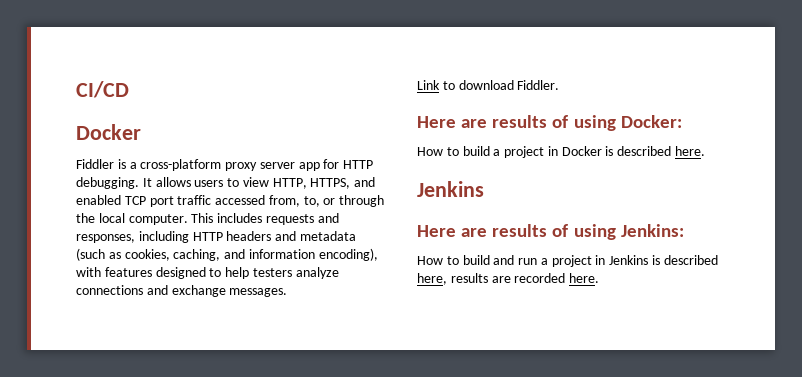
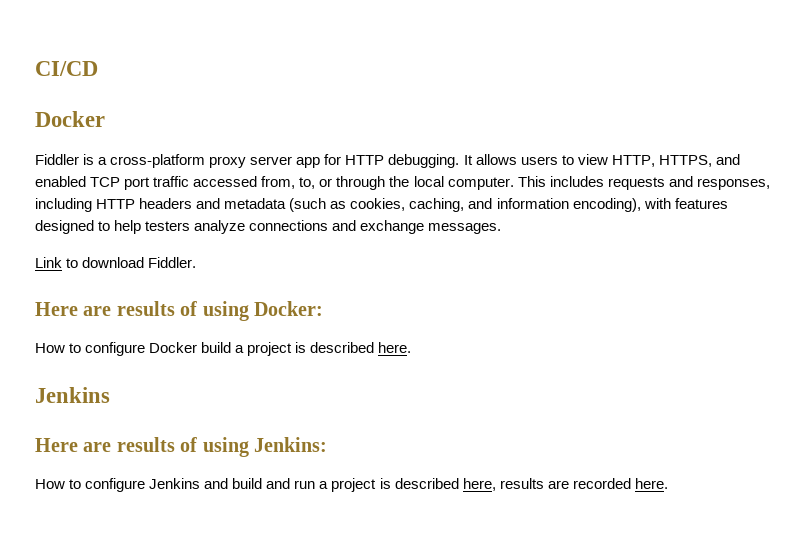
- How to build a project in Docker is described here.
+ How to configure Docker build a project is described here.
- How to build and run a project in Jenkins is described here, results are recorded here.
+ How to configure Jenkins and build and run a project is described here, results are recorded here.

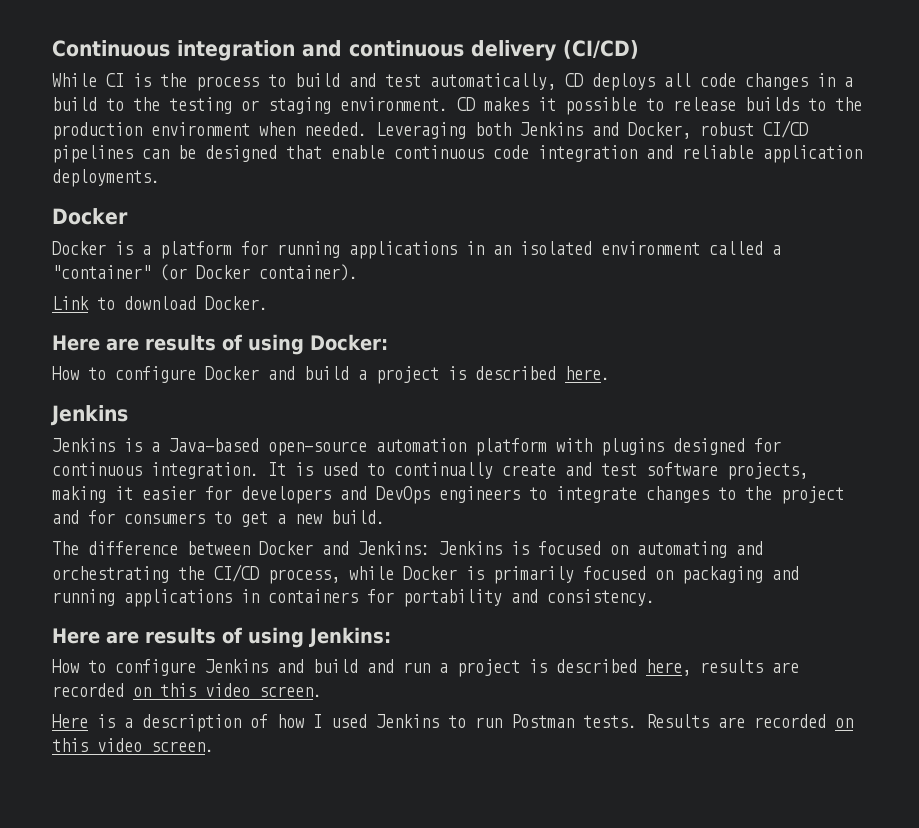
- CI/CD
+ Continuous integration and continuous delivery (CI/CD)
+ While CI is the process to build and test automatically, CD deploys all code changes in a build to the testing or staging environment. CD makes it possible to release builds to the production environment when needed. Leveraging both Jenkins and Docker, robust CI/CD pipelines can be designed that enable continuous code integration and reliable application deployments.
- Fiddler is a cross-platform proxy server app for HTTP debugging. It allows users to view HTTP, HTTPS, and enabled TCP port traffic accessed from, to, or through the local computer. This includes requests and responses, including HTTP headers and metadata (such as cookies, caching, and information encoding), with features designed to help testers analyze connections and exchange messages.
+ Docker is a platform for running applications in an isolated environment called a "container" (or Docker container).
- Link to download Fiddler.
+ Link to download Docker.
- How to configure Docker build a project is described here.
+ How to configure Docker and build a project is described here.
+ Jenkins is a Java-based open-source automation platform with plugins designed for continuous integration. It is used to continually create and test software projects, making it easier for developers and DevOps engineers to integrate changes to the project and for consumers to get a new build.
+ The difference between Docker and Jenkins: Jenkins is focused on automating and orchestrating the CI/CD process, while Docker is primarily focused on packaging and running applications in containers for portability and consistency.
- How to configure Jenkins and build and run a project is described here, results are recorded here.
+ How to configure Jenkins and build and run a project is described here, results are recorded on this video screen.
+ Here is a description of how I used Jenkins to run Postman tests. Results are recorded on this video screen.

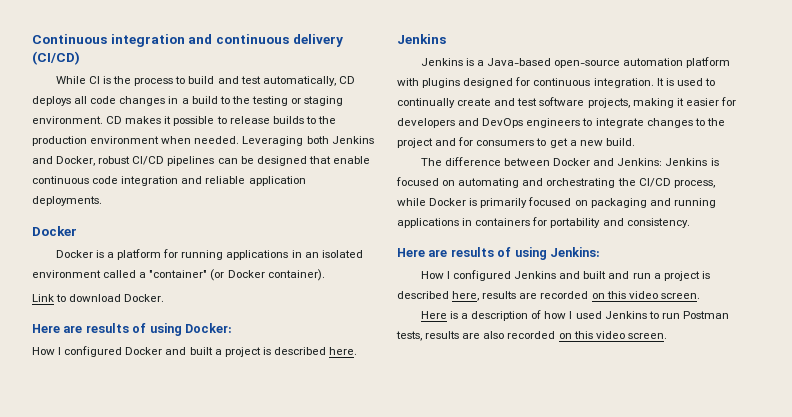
- How to configure Docker and build a project is described here.
+ How I configured Docker and built a project is described here.
- How to configure Jenkins and build and run a project is described here, results are recorded on this video screen.
+ How I configured Jenkins and built and run a project is described here, results are recorded on this video screen.
- Here is a description of how I used Jenkins to run Postman tests. Results are recorded on this video screen.
+ Here is a description of how I used Jenkins to run Postman tests, results are also recorded on this video screen.

